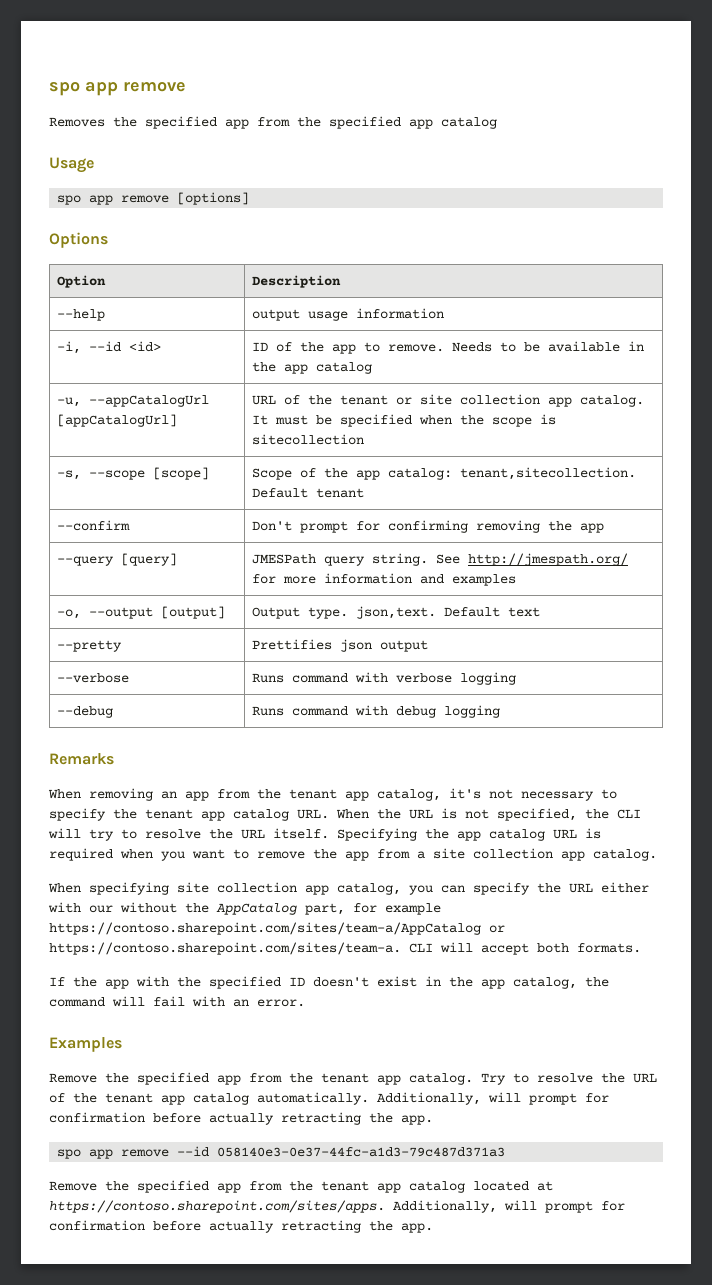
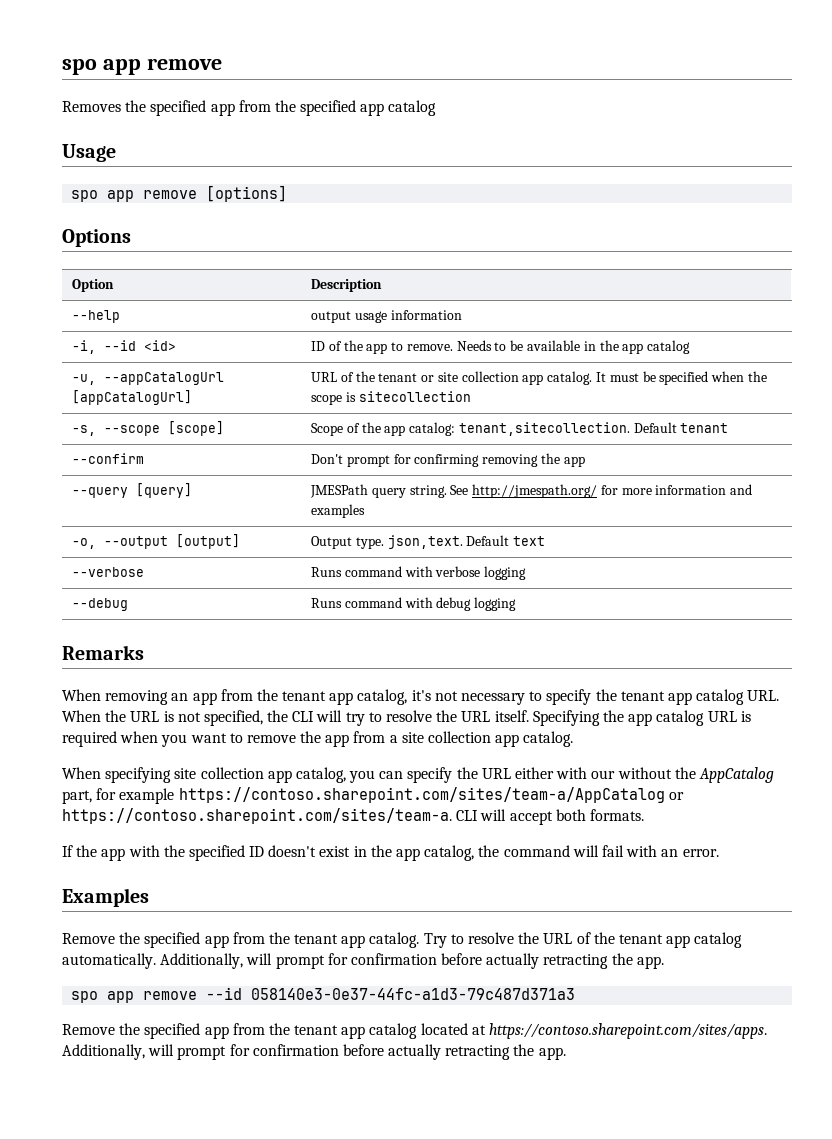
- --pretty | Prettifies json output

